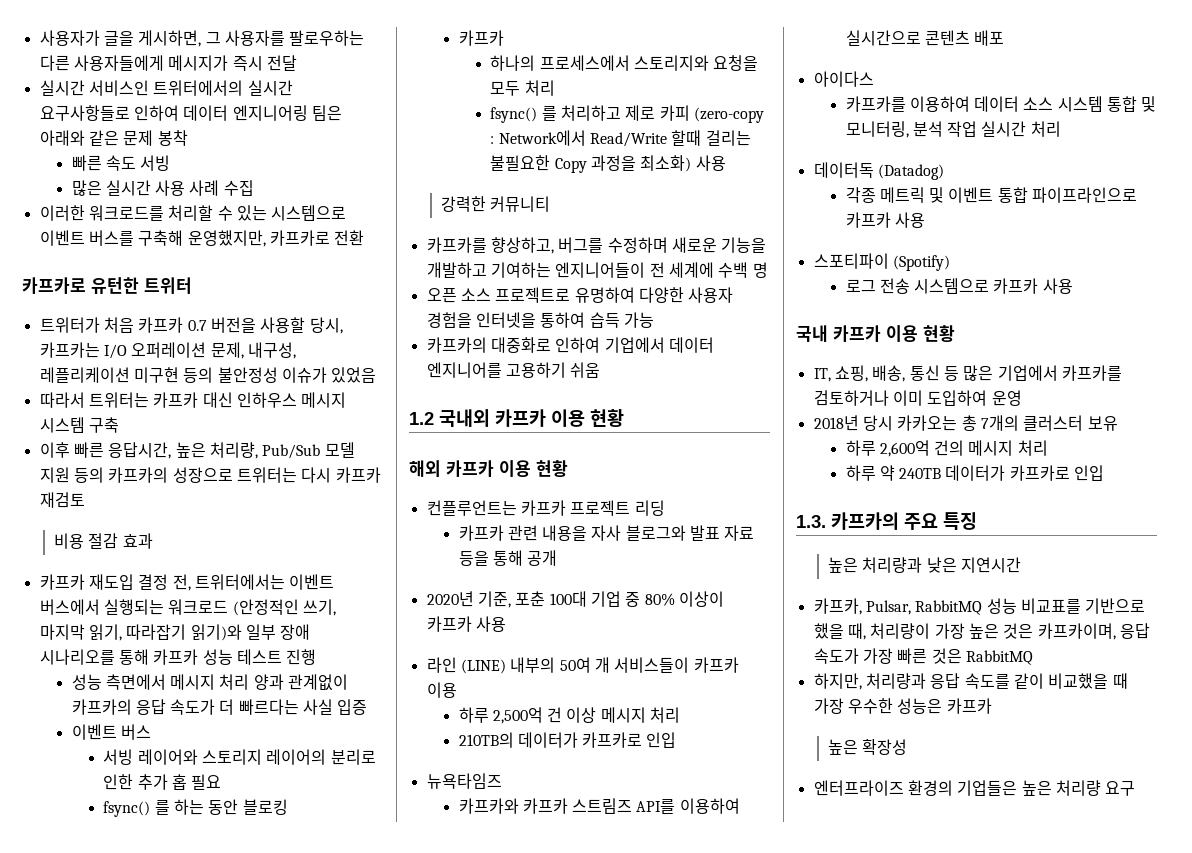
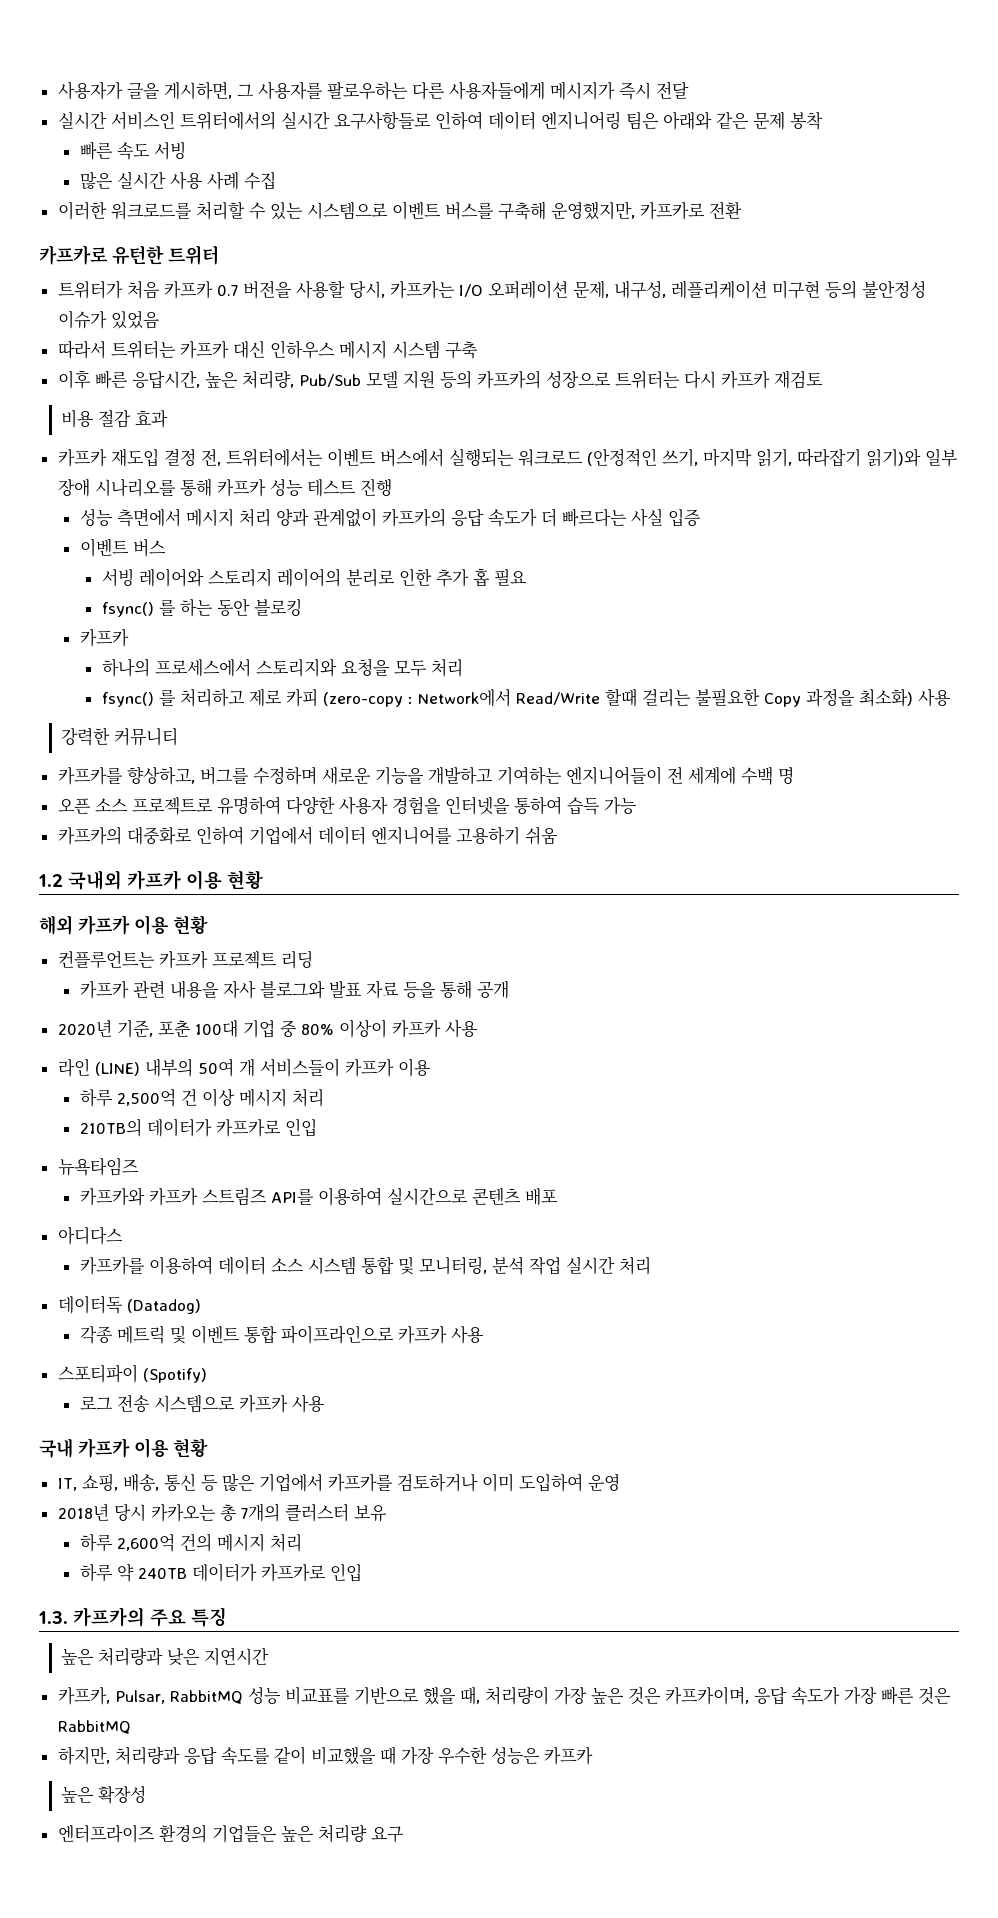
- 아이다스
+ 아디다스

